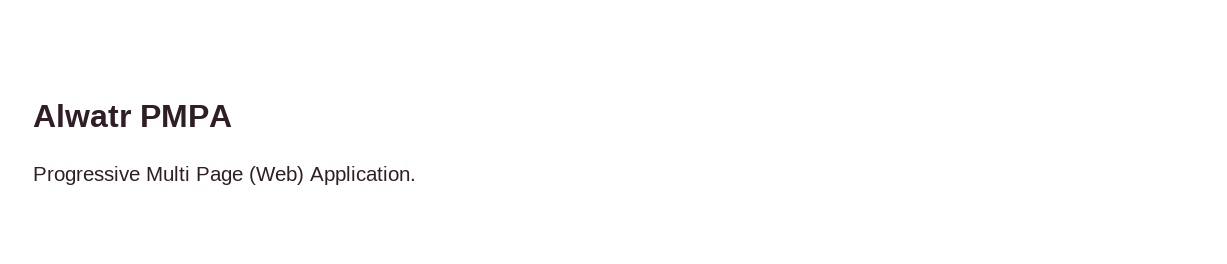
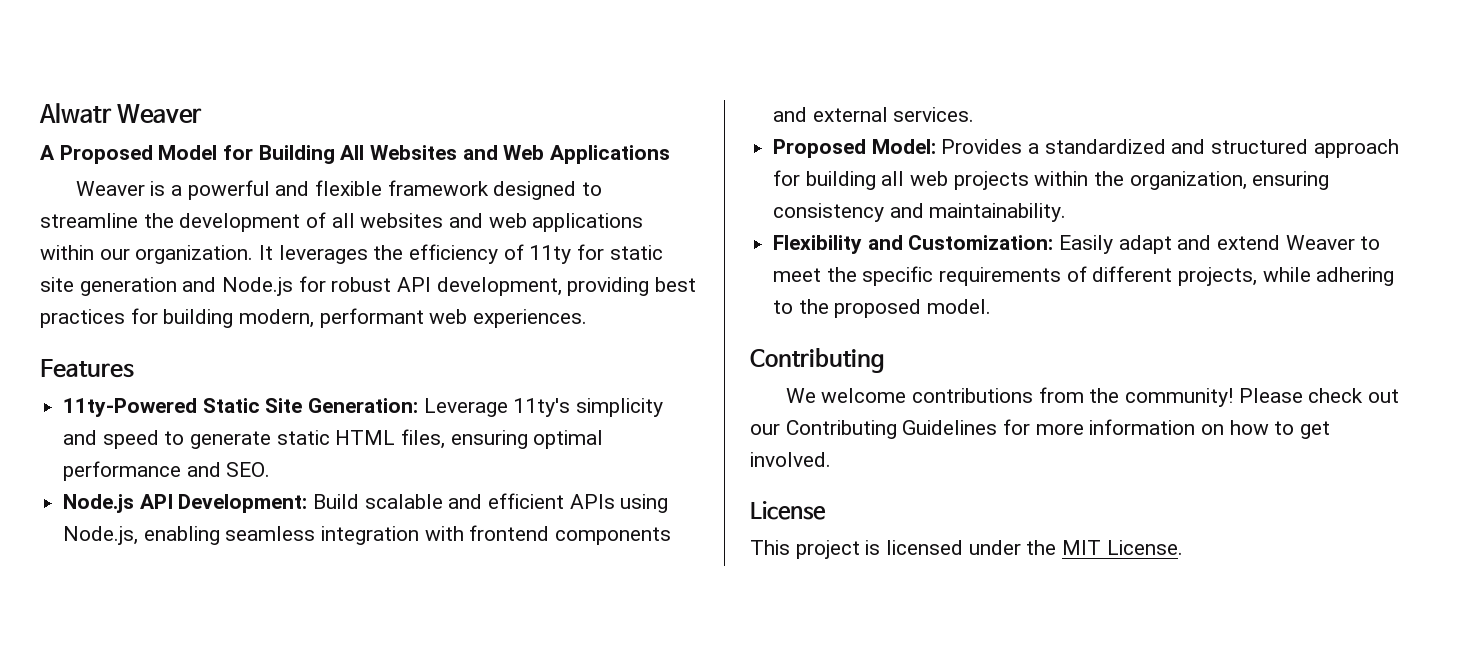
- Alwatr PMPA
- Progressive Multi Page (Web) Application.
+ Alwatr Weaver
+ A Proposed Model for Building All Websites and Web Applications
+ Weaver is a powerful and flexible framework designed to streamline the development of all websites and web applications within our organization. It leverages the efficiency of 11ty for static site generation and Node.js for robust API development, providing best practices for building modern, performant web experiences.
+ Features
+ 11ty-Powered Static Site Generation: Leverage 11ty's simplicity and speed to generate static HTML files, ensuring optimal performance and SEO.
+ Node.js API Development: Build scalable and efficient APIs using Node.js, enabling seamless integration with frontend components and external services.
+ Proposed Model: Provides a standardized and structured approach for building all web projects within the organization, ensuring consistency and maintainability.
+ Flexibility and Customization: Easily adapt and extend Weaver to meet the specific requirements of different projects, while adhering to the proposed model.
+ Contributing
+ We welcome contributions from the community! Please check out our Contributing Guidelines for more information on how to get involved.
+ License
+ This project is licensed under the MIT License.

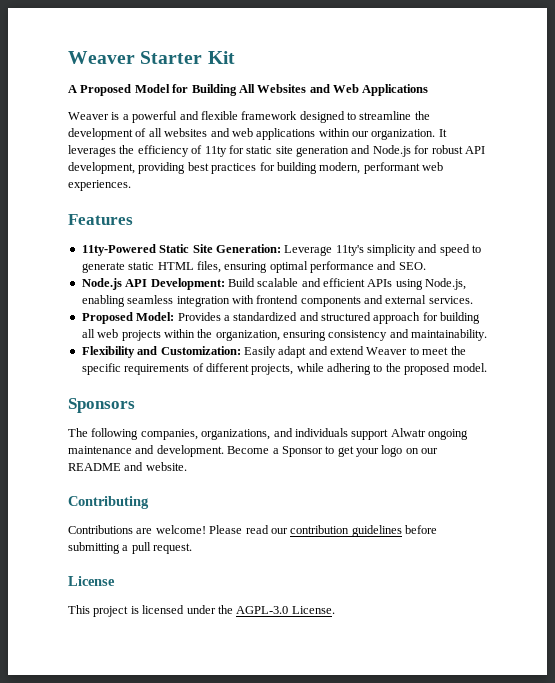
- Alwatr Weaver
+ Weaver Starter Kit
  Flexibility and Customization: Easily adapt and extend Weaver to meet the specific requirements of different projects, while adhering to the proposed model.
+ Sponsors
+ The following companies, organizations, and individuals support Alwatr ongoing maintenance and development. Become a Sponsor to get your logo on our README and website.
  Contributing
- We welcome contributions from the community! Please check out our Contributing Guidelines for more information on how to get involved.
+ Contributions are welcome! Please read our contribution guidelines before submitting a pull request.
- This project is licensed under the MIT License.
+ This project is licensed under the AGPL-3.0 License.

